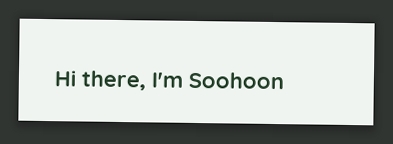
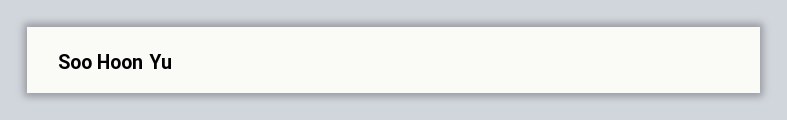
- Hi there, I'm Soohoon
+ Soo Hoon Yu

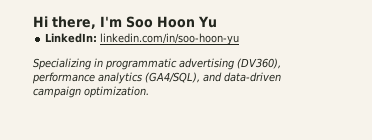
- Soo Hoon Yu
+ Hi there, I'm Soo Hoon Yu
+ LinkedIn: linkedin.com/in/soo-hoon-yu
+ Specializing in programmatic advertising (DV360), performance analytics (GA4/SQL), and data-driven campaign optimization.

